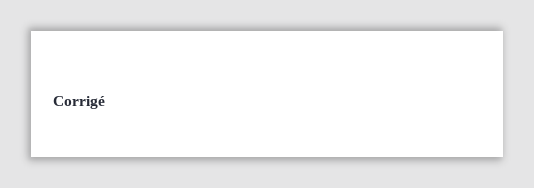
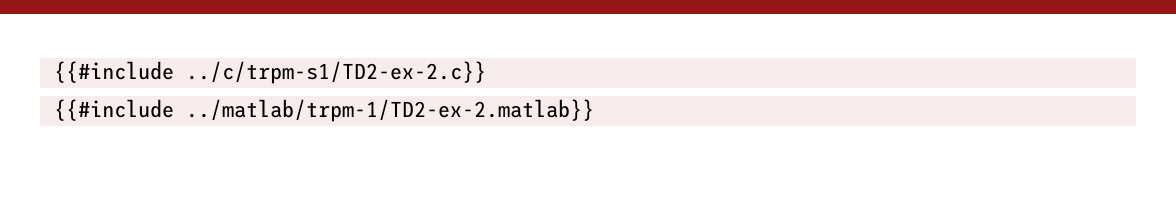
- Corrigé
+ {{#include ../c/trpm-s1/TD2-ex-2.c}}
+ {{#include ../matlab/trpm-1/TD2-ex-2.matlab}}

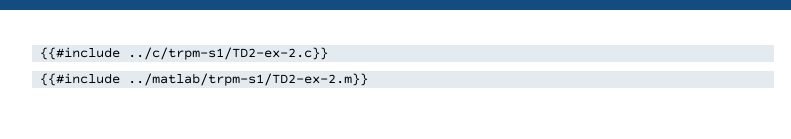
- {{#include ../matlab/trpm-1/TD2-ex-2.matlab}}
+ {{#include ../matlab/trpm-s1/TD2-ex-2.m}}

